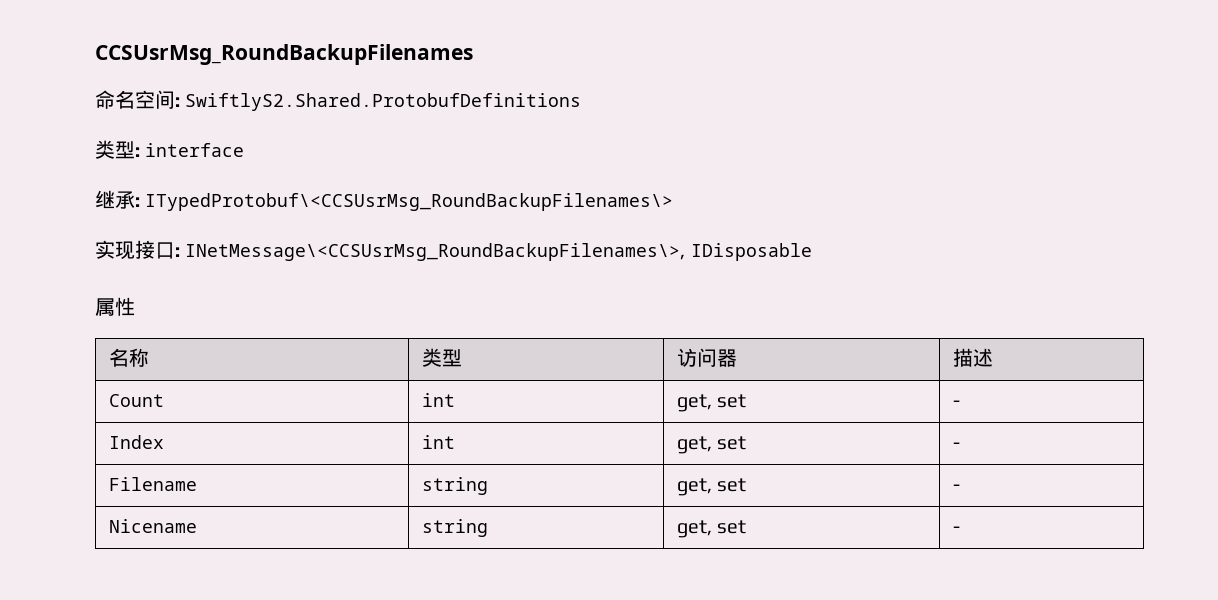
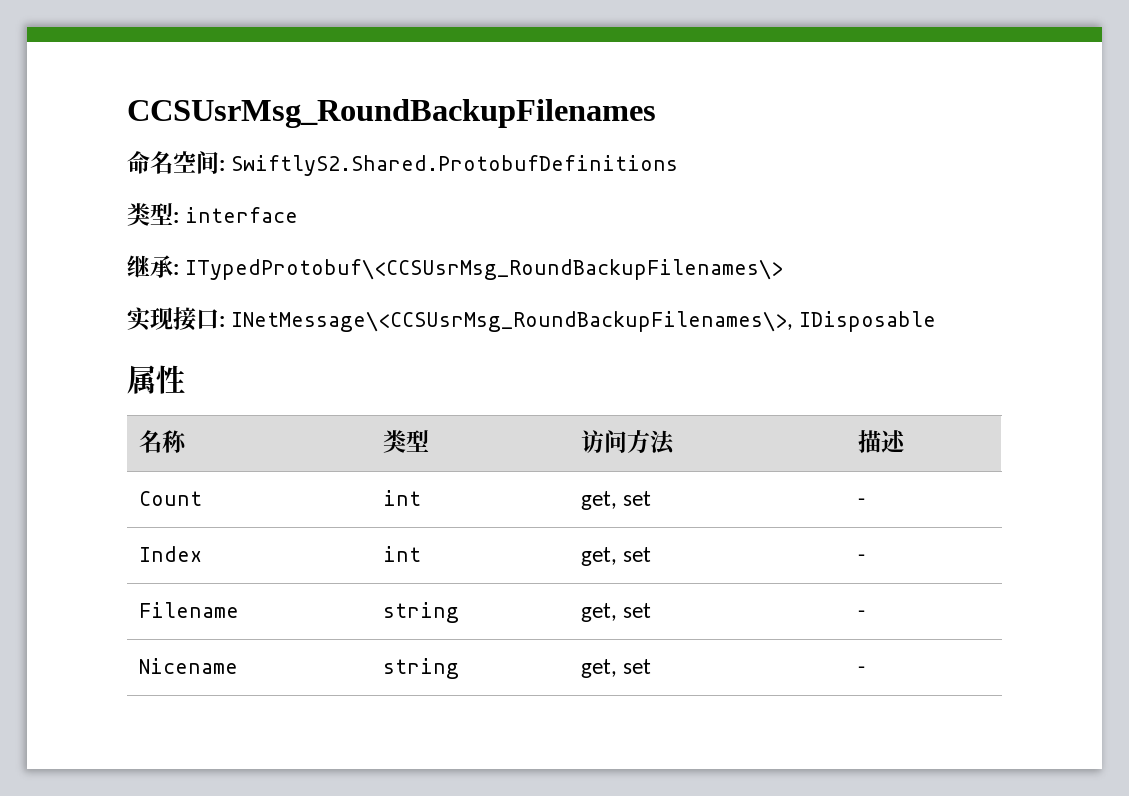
- 名称 | 类型 | 访问器 | 描述
+ 名称 | 类型 | 访问方法 | 描述

